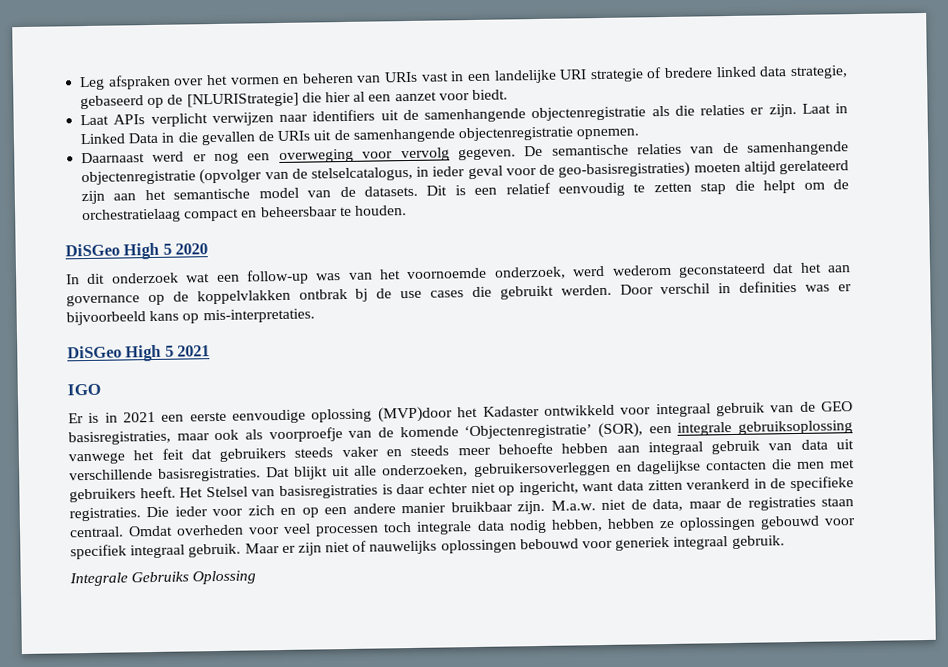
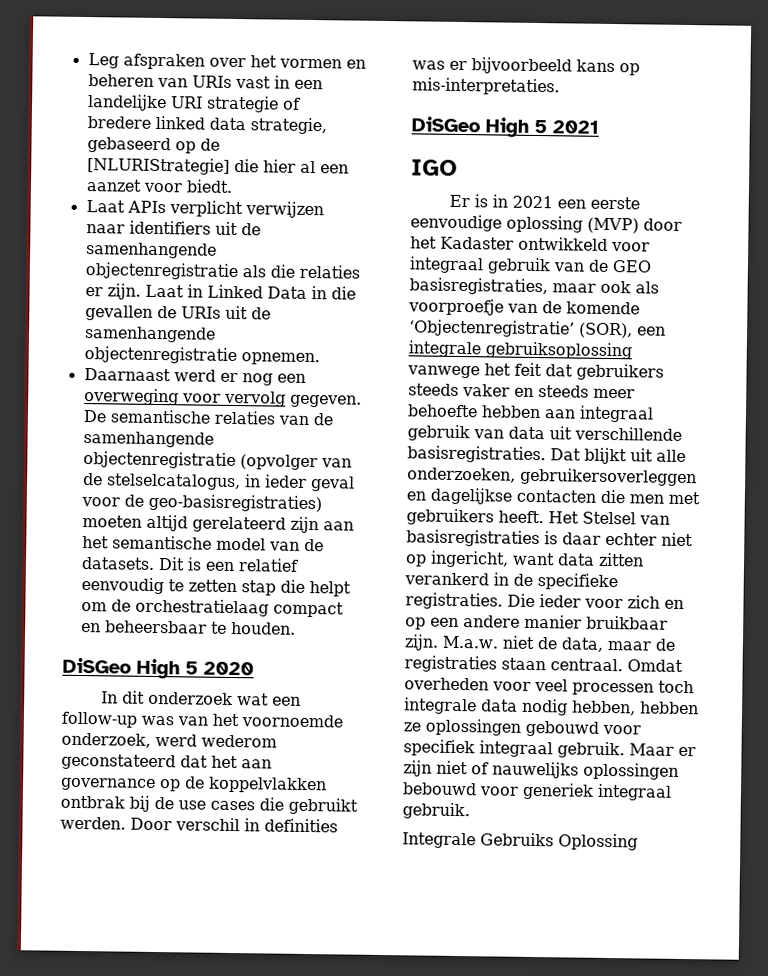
- In dit onderzoek wat een follow-up was van het voornoemde onderzoek, werd wederom geconstateerd dat het aan governance op de koppelvlakken ontbrak bj de use cases die gebruikt werden.
+ In dit onderzoek wat een follow-up was van het voornoemde onderzoek, werd wederom geconstateerd dat het aan governance op de koppelvlakken ontbrak bij de use cases die gebruikt werden.
- Er is in 2021 een eerste eenvoudige oplossing (MVP)door het Kadaster ontwikkeld voor integraal gebruik van de GEO basisregistraties, maar ook als voorproefje van de komende ‘Objectenregistratie’ (SOR), een integrale gebruiksoplossing vanwege het feit dat gebruikers steeds vaker en steeds meer behoefte hebben aan integraal gebruik van data uit verschillende basisregistraties.
+ Er is in 2021 een eerste eenvoudige oplossing (MVP) door het Kadaster ontwikkeld voor integraal gebruik van de GEO basisregistraties, maar ook als voorproefje van de komende ‘Objectenregistratie’ (SOR), een integrale gebruiksoplossing vanwege het feit dat gebruikers steeds vaker en steeds meer behoefte hebben aan integraal gebruik van data uit verschillende basisregistraties.

